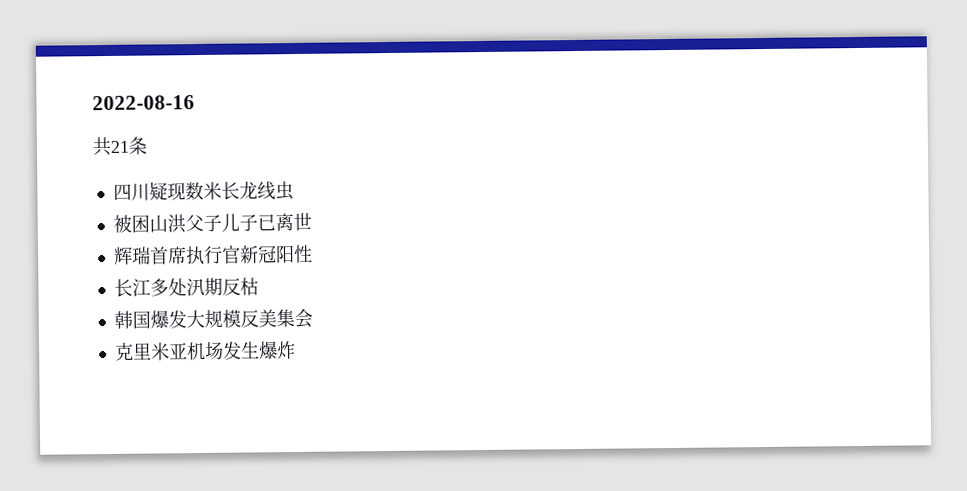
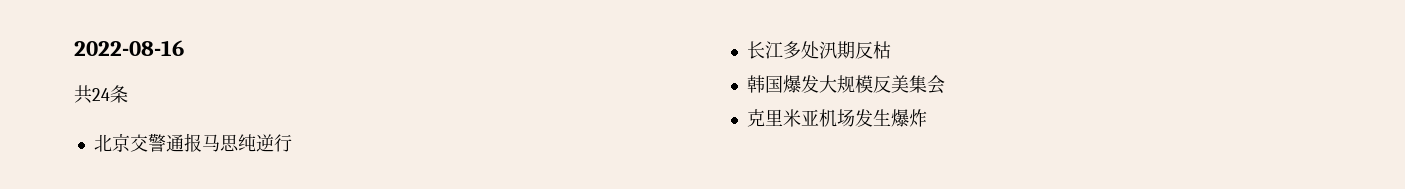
- 共21条
+ 共24条
- 四川疑现数米长龙线虫
- 被困山洪父子儿子已离世
- 辉瑞首席执行官新冠阳性
+ 北京交警通报马思纯逆行

